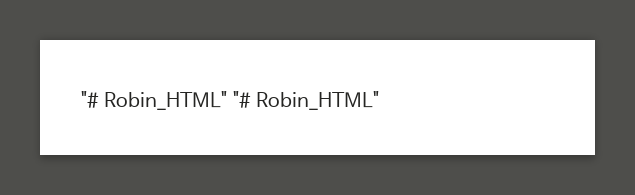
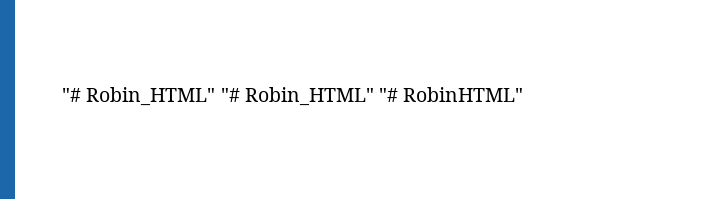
- "# Robin_HTML" "# Robin_HTML"
+ "# Robin_HTML" "# Robin_HTML" "# RobinHTML"

